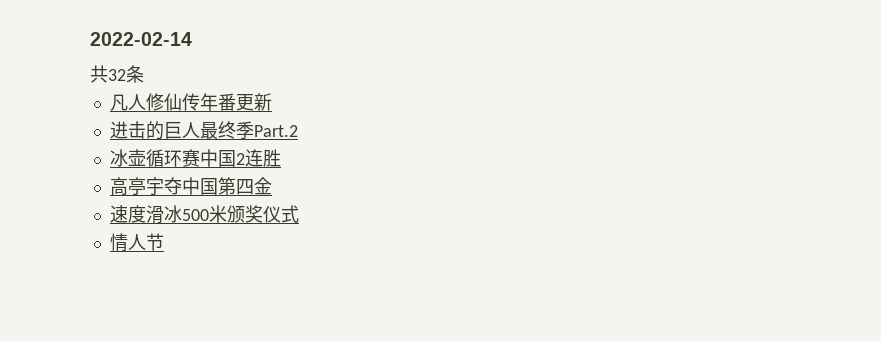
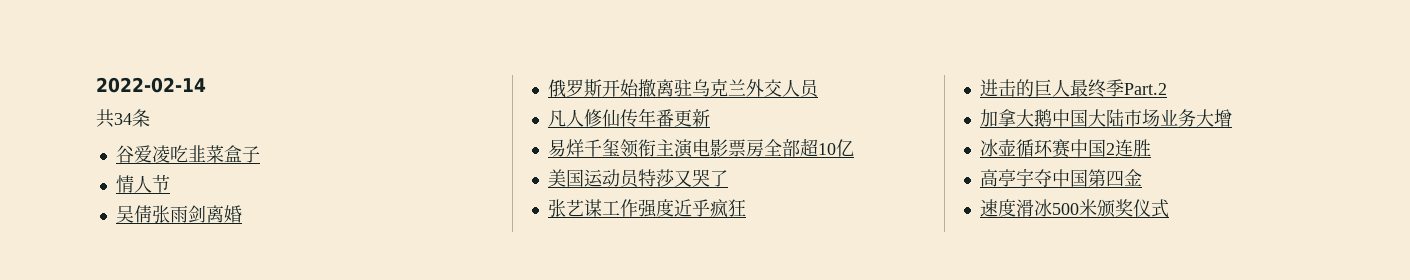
- 共32条
+ 共34条
+ 谷爱凌吃韭菜盒子
+ 情人节
+ 吴倩张雨剑离婚
+ 俄罗斯开始撤离驻乌克兰外交人员
+ 易烊千玺领衔主演电影票房全部超10亿
+ 美国运动员特莎又哭了
+ 张艺谋工作强度近乎疯狂
+ 加拿大鹅中国大陆市场业务大增
- 情人节

